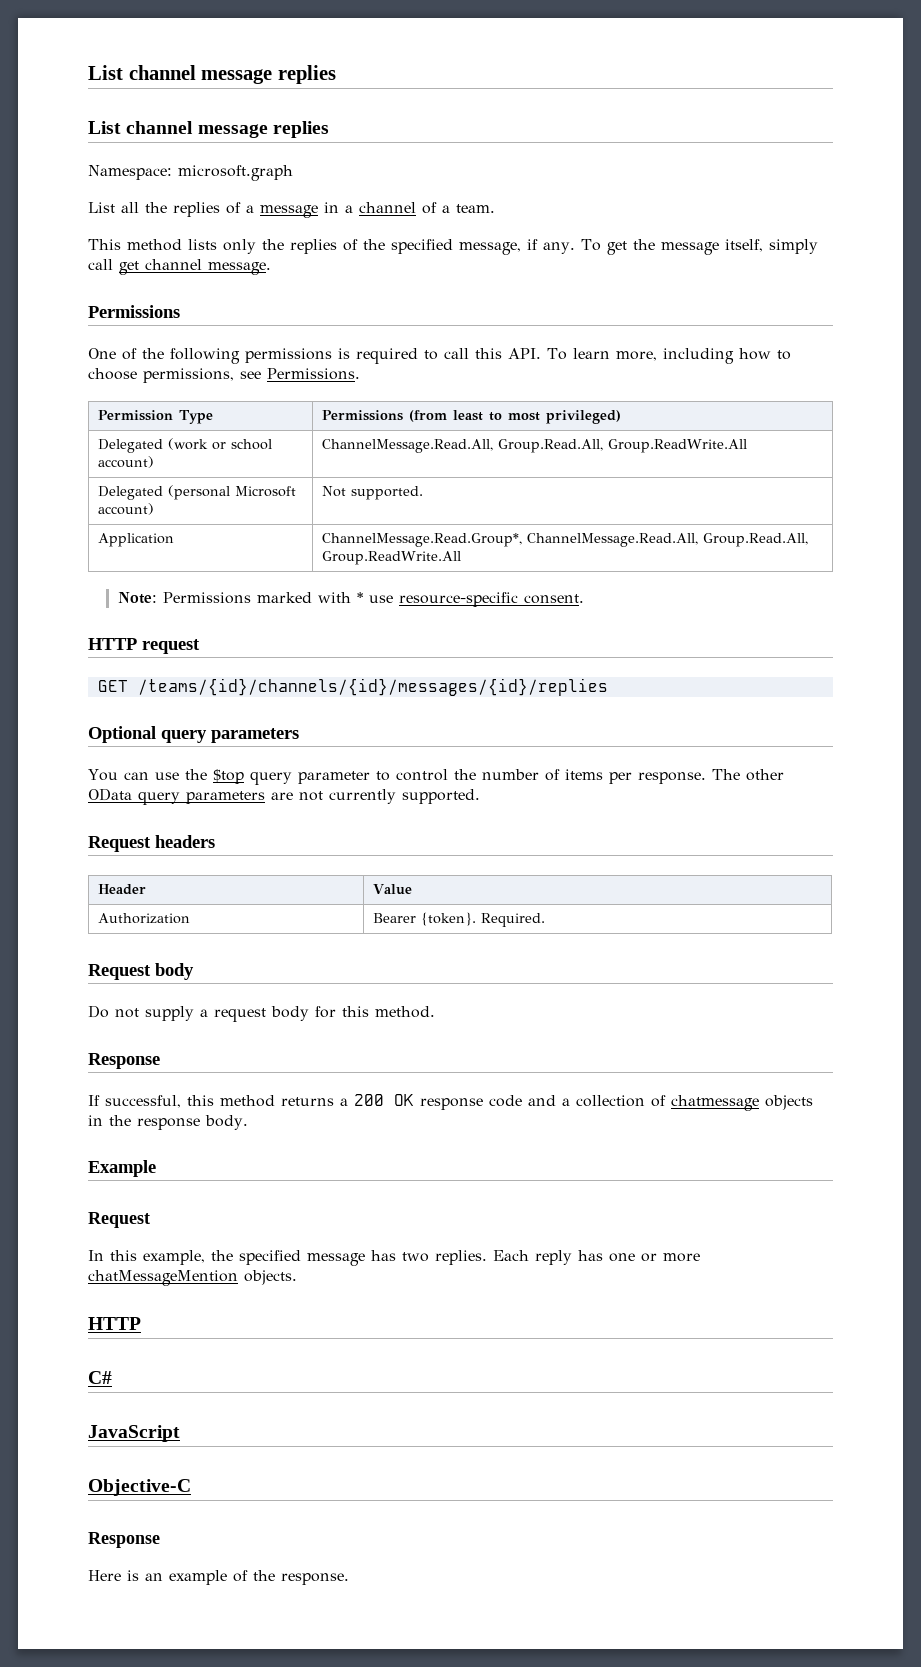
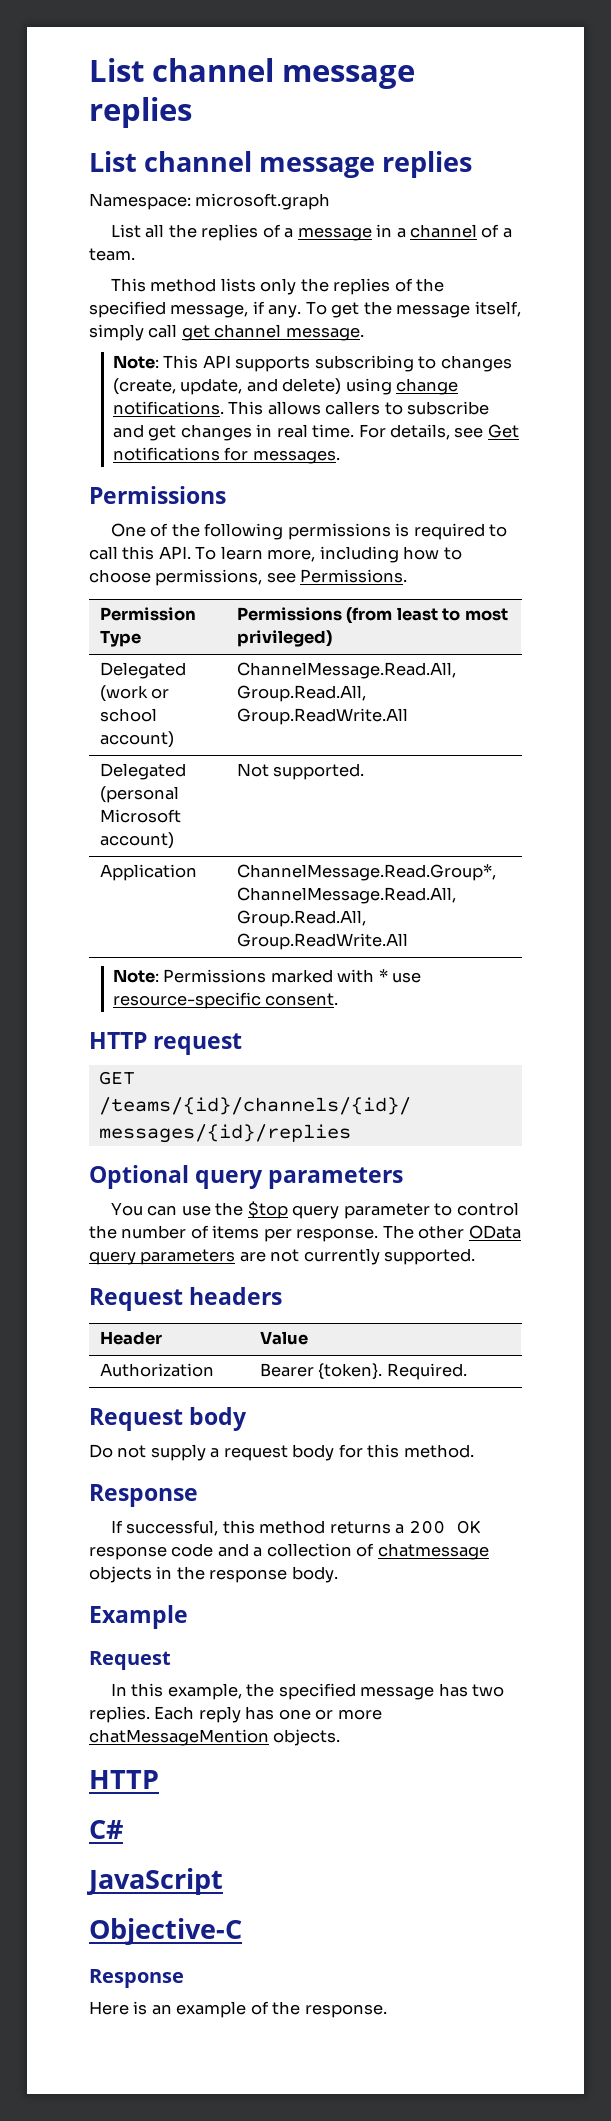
+ Note: This API supports subscribing to changes (create, update, and delete) using change notifications. This allows callers to subscribe and get changes in real time. For details, see Get notifications for messages.

